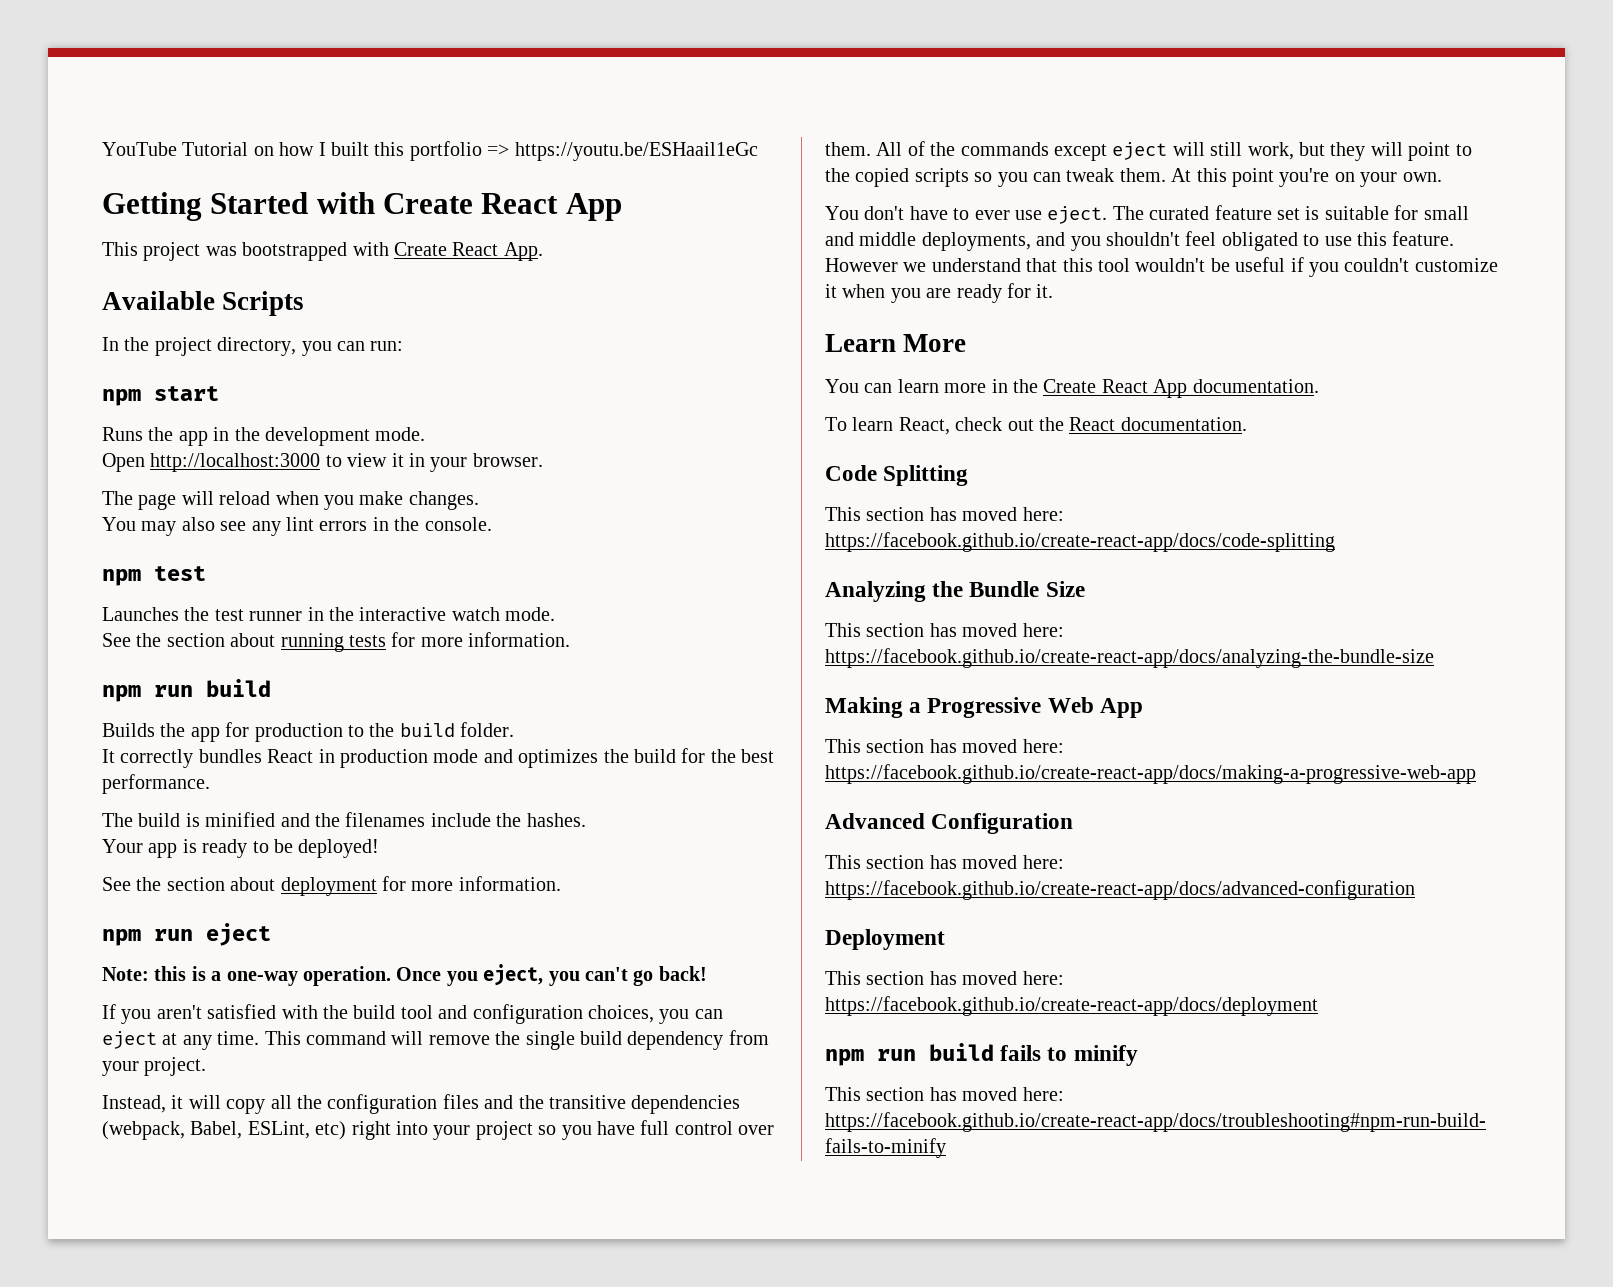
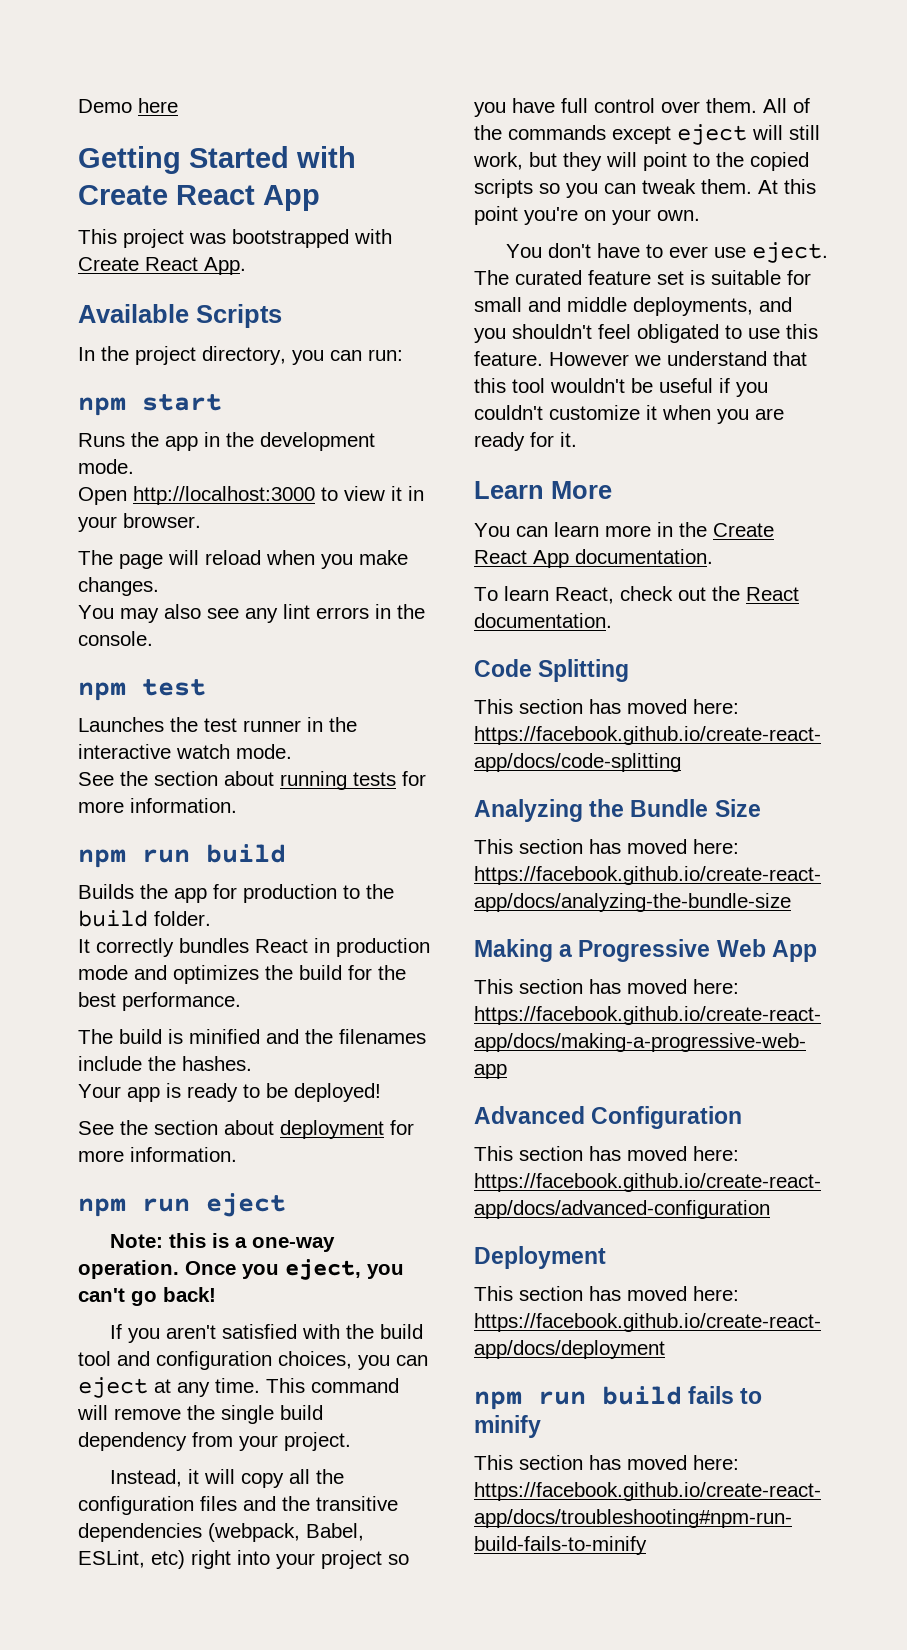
- YouTube Tutorial on how I built this portfolio => https://youtu.be/ESHaail1eGc
+ Demo here

